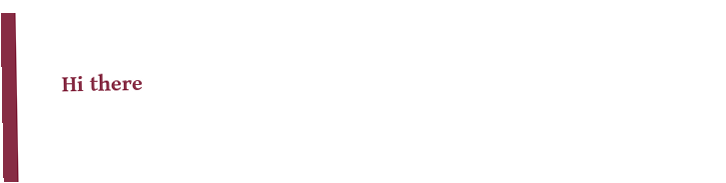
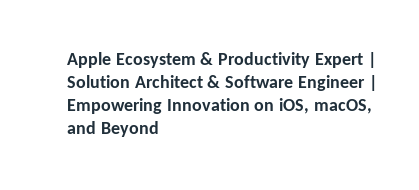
- Hi there
+ Apple Ecosystem & Productivity Expert | Solution Architect & Software Engineer | Empowering Innovation on iOS, macOS, and Beyond

